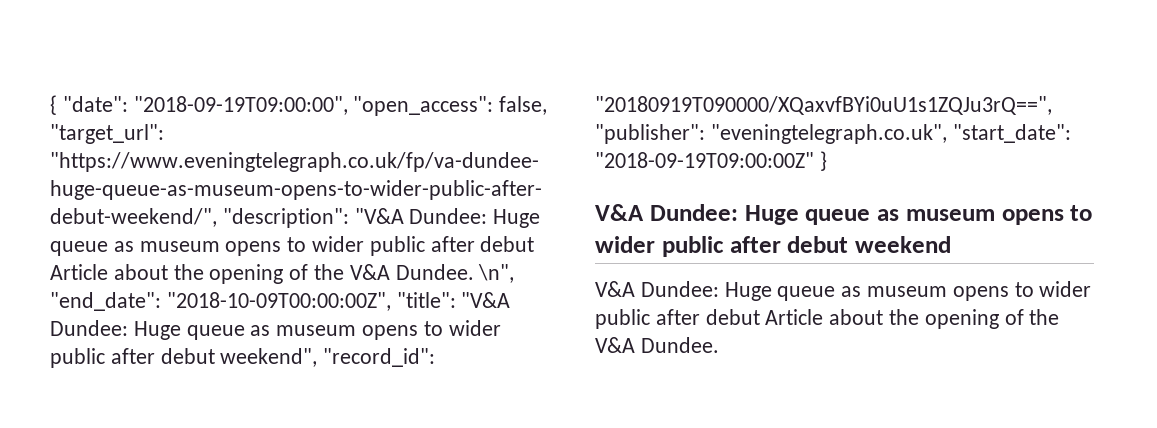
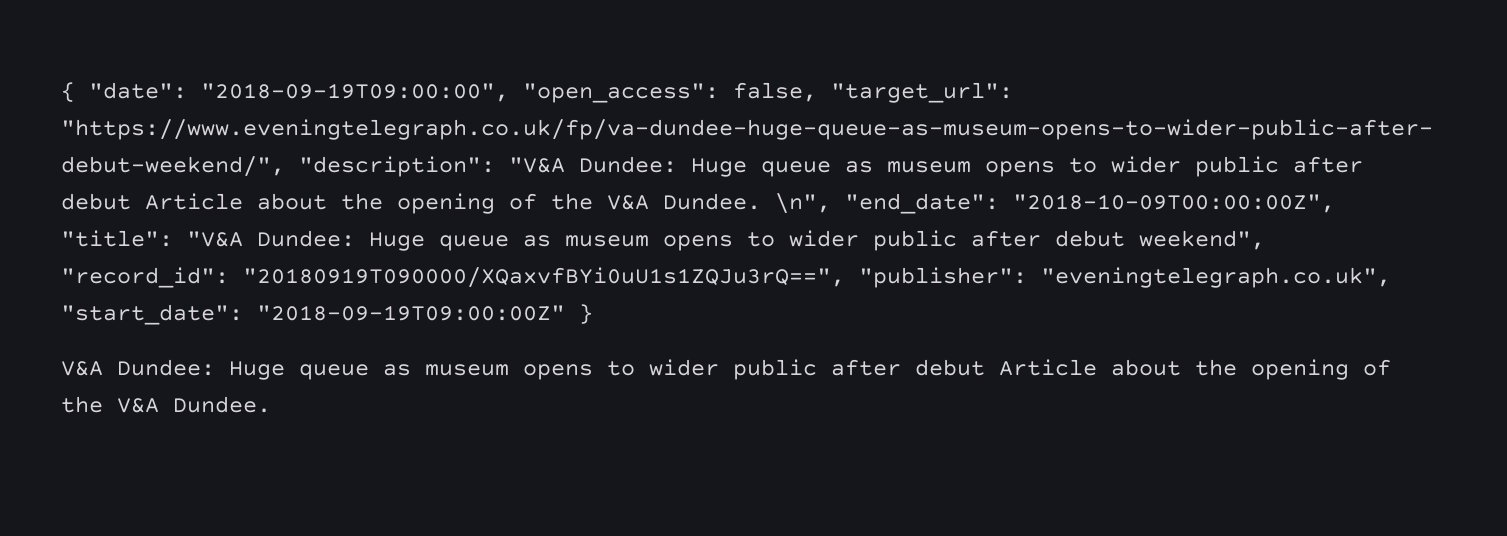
- V&A Dundee: Huge queue as museum opens to wider public after debut weekend

